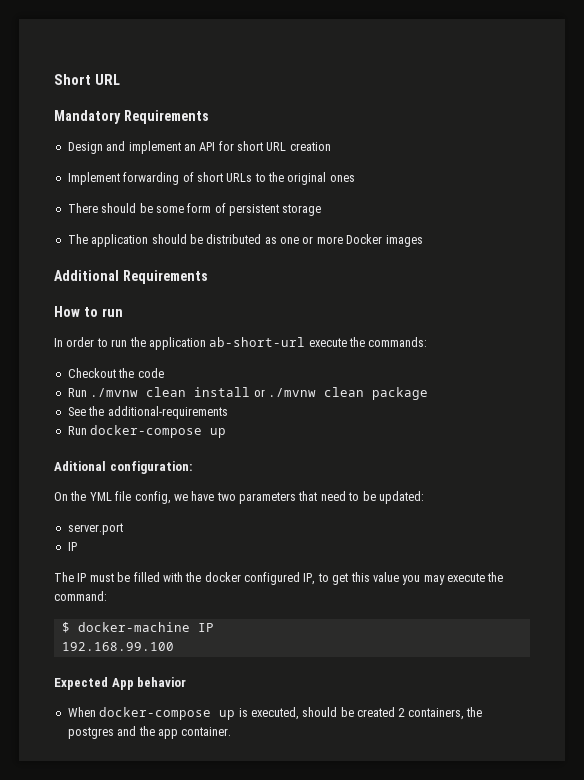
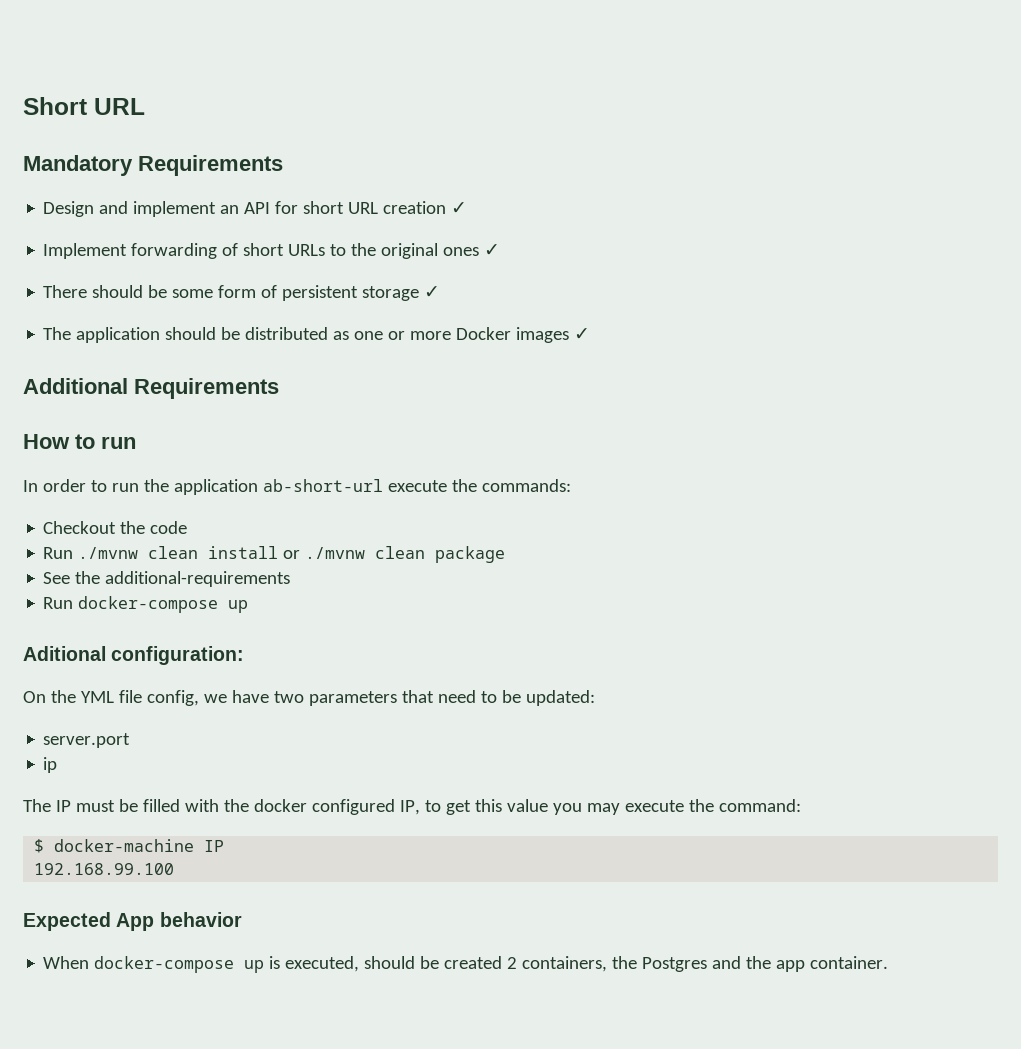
- Design and implement an API for short URL creation
+ Design and implement an API for short URL creation ✓
- Implement forwarding of short URLs to the original ones
+ Implement forwarding of short URLs to the original ones ✓
- There should be some form of persistent storage
+ There should be some form of persistent storage ✓
- The application should be distributed as one or more Docker images
+ The application should be distributed as one or more Docker images ✓
  server.port
- IP
+ ip
- When docker-compose up is executed, should be created 2 containers, the postgres and the app container.
+ When docker-compose up is executed, should be created 2 containers, the Postgres and the app container.

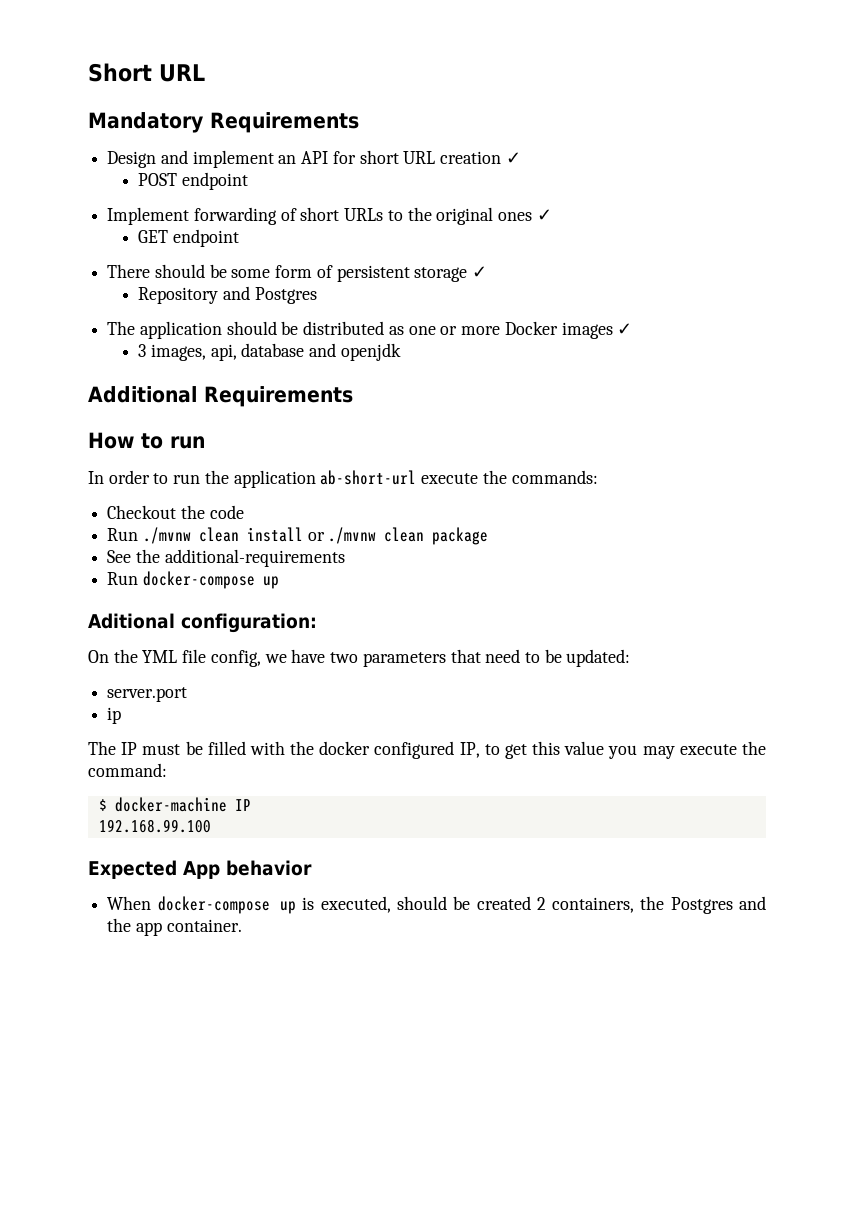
+ POST endpoint
+ GET endpoint
+ Repository and Postgres
+ 3 images, api, database and openjdk

